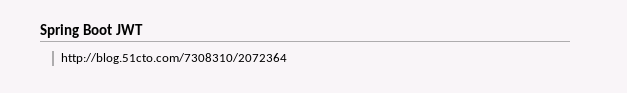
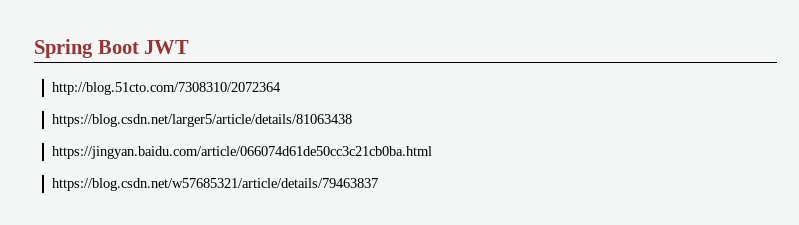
+ https://blog.csdn.net/larger5/article/details/81063438
+ https://jingyan.baidu.com/article/066074d61de50cc3c21cb0ba.html
+ https://blog.csdn.net/w57685321/article/details/79463837

